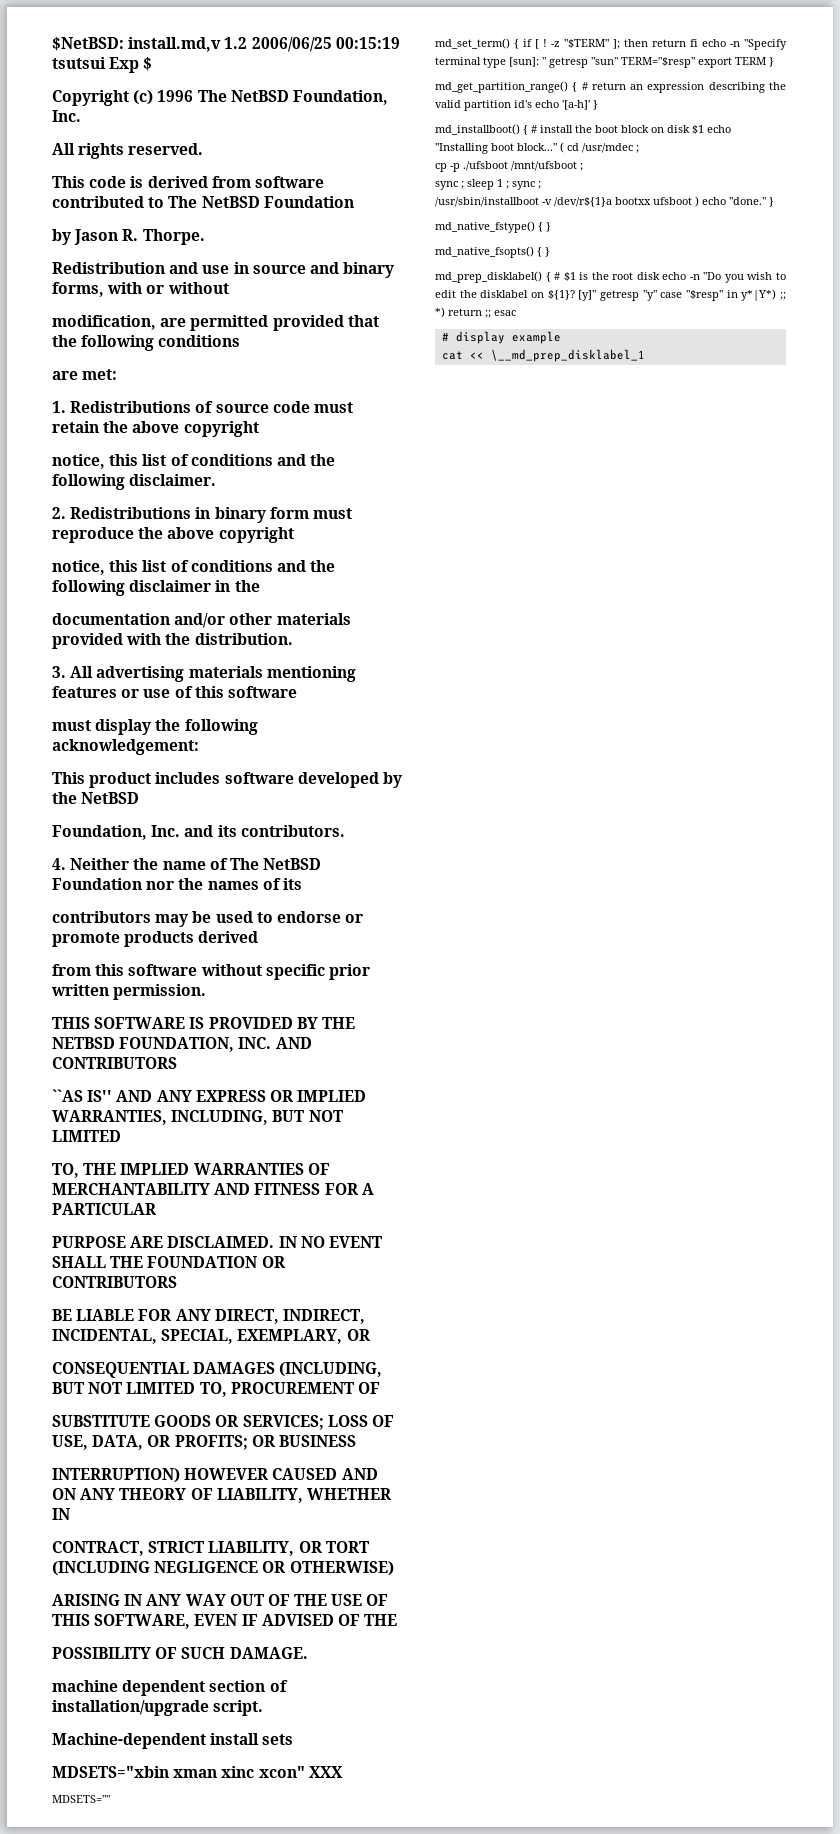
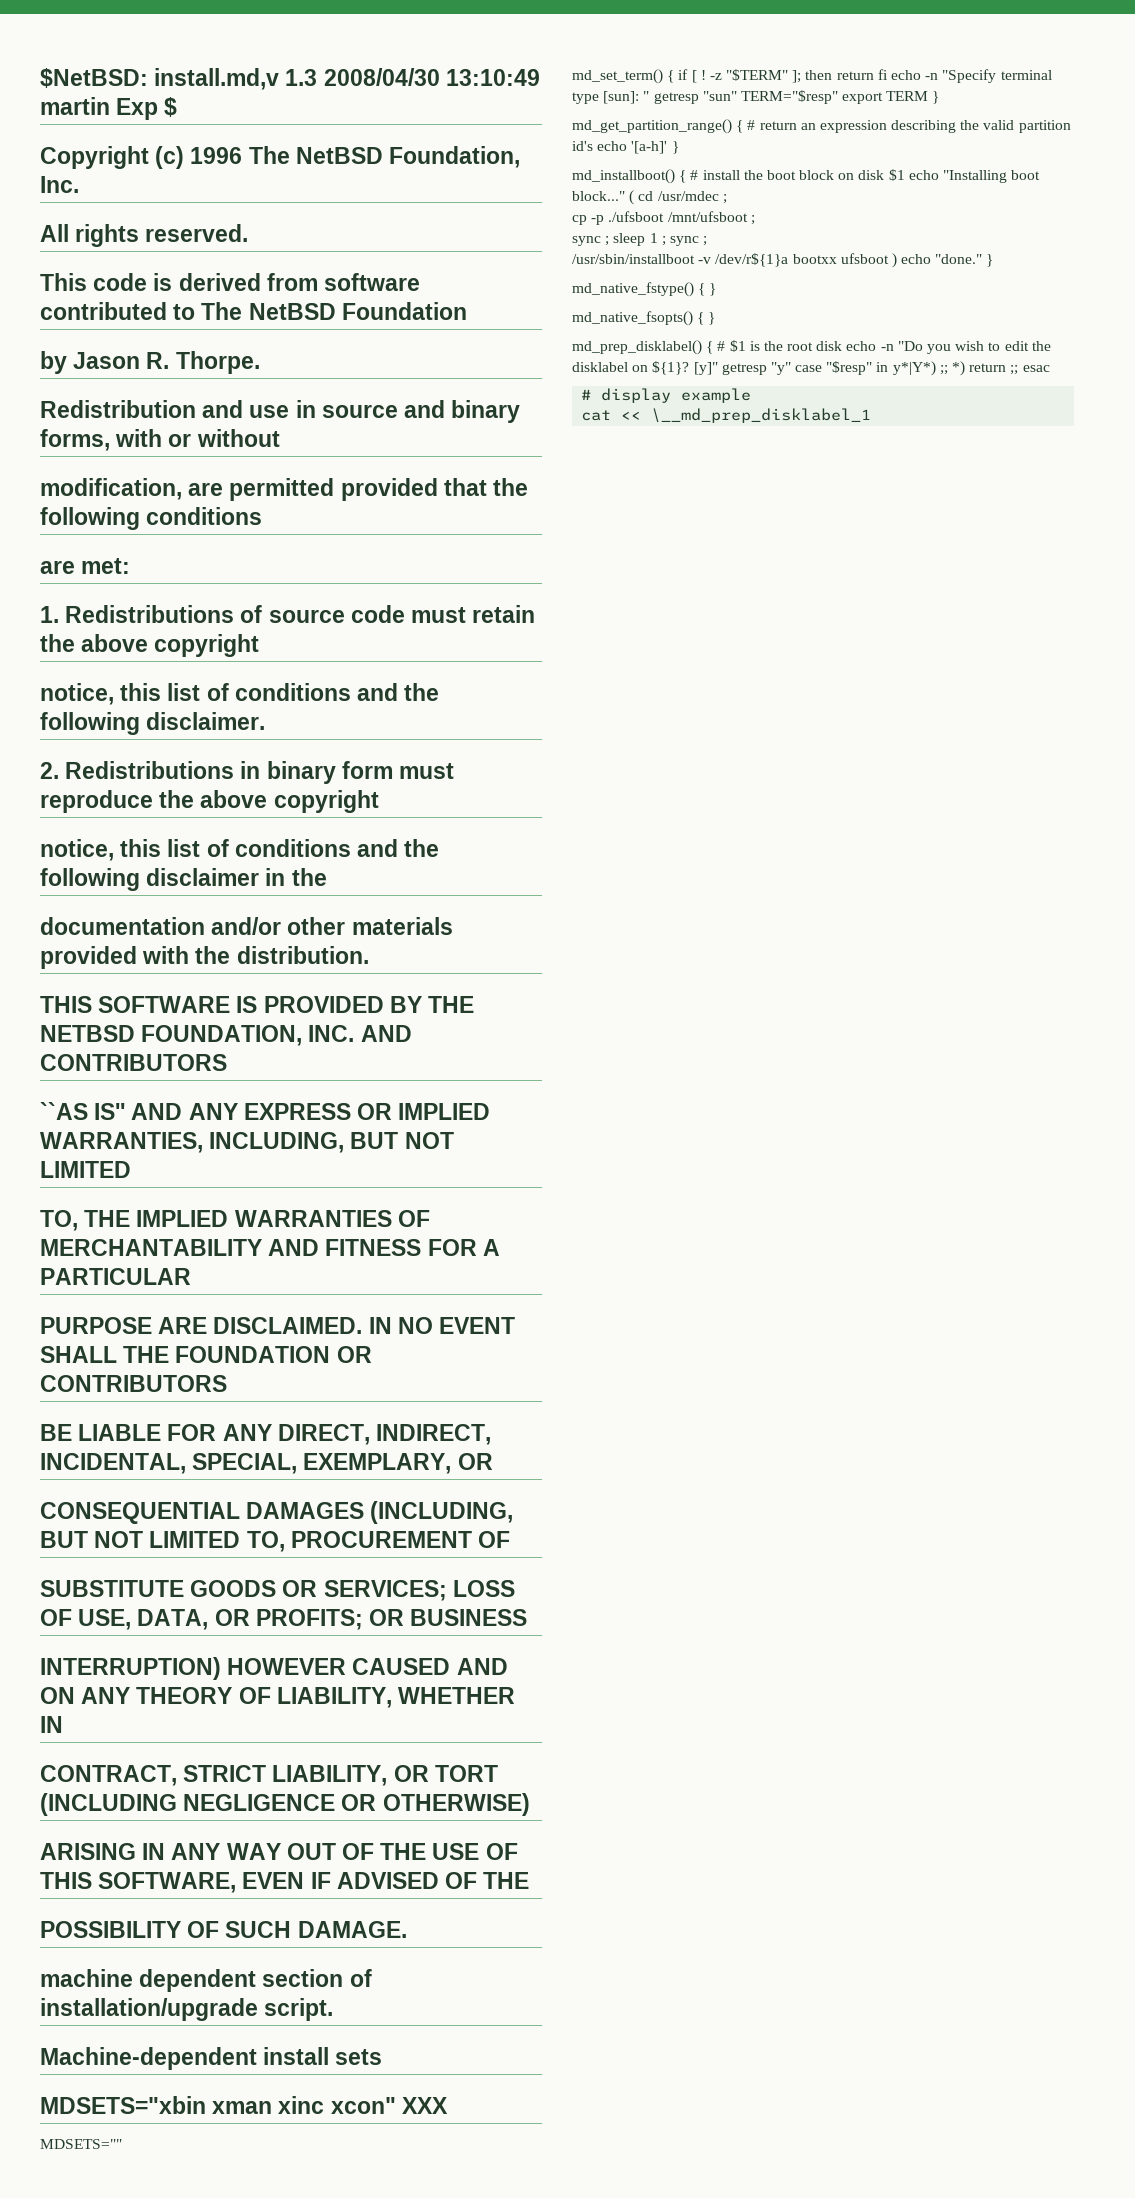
- $NetBSD: install.md,v 1.2 2006/06/25 00:15:19 tsutsui Exp $
+ $NetBSD: install.md,v 1.3 2008/04/30 13:10:49 martin Exp $
- 3. All advertising materials mentioning features or use of this software
- must display the following acknowledgement:
- This product includes software developed by the NetBSD
- Foundation, Inc. and its contributors.
- 4. Neither the name of The NetBSD Foundation nor the names of its
- contributors may be used to endorse or promote products derived
- from this software without specific prior written permission.

